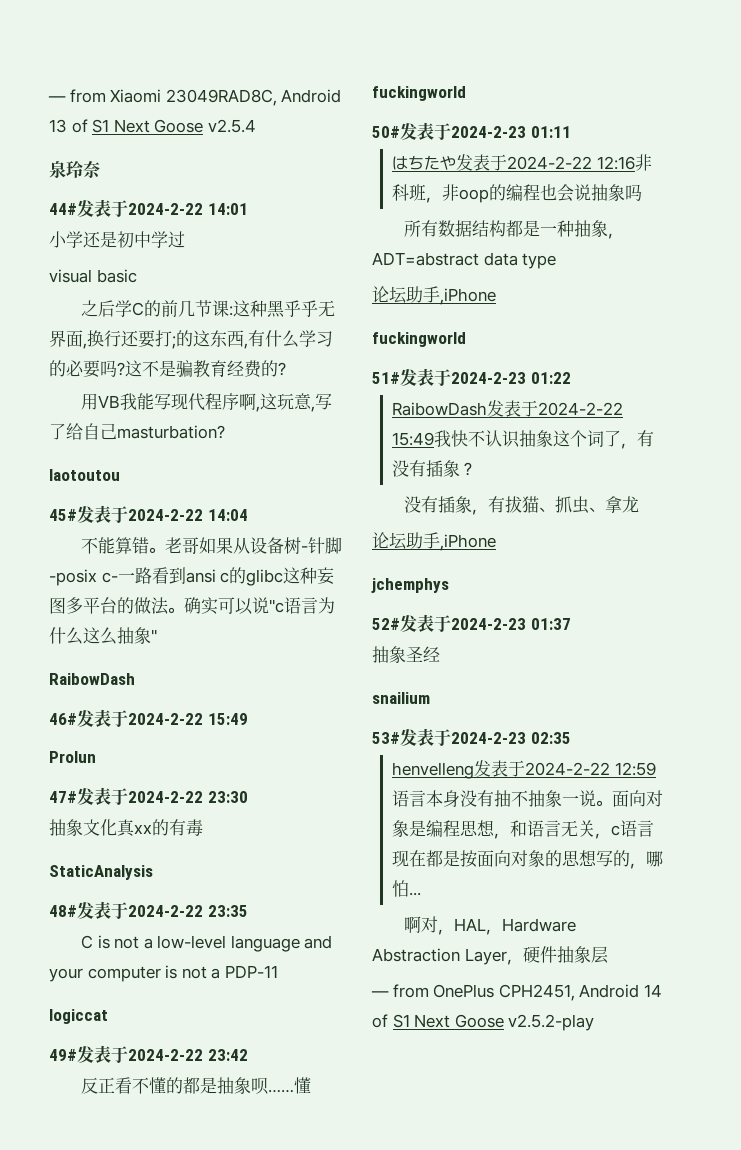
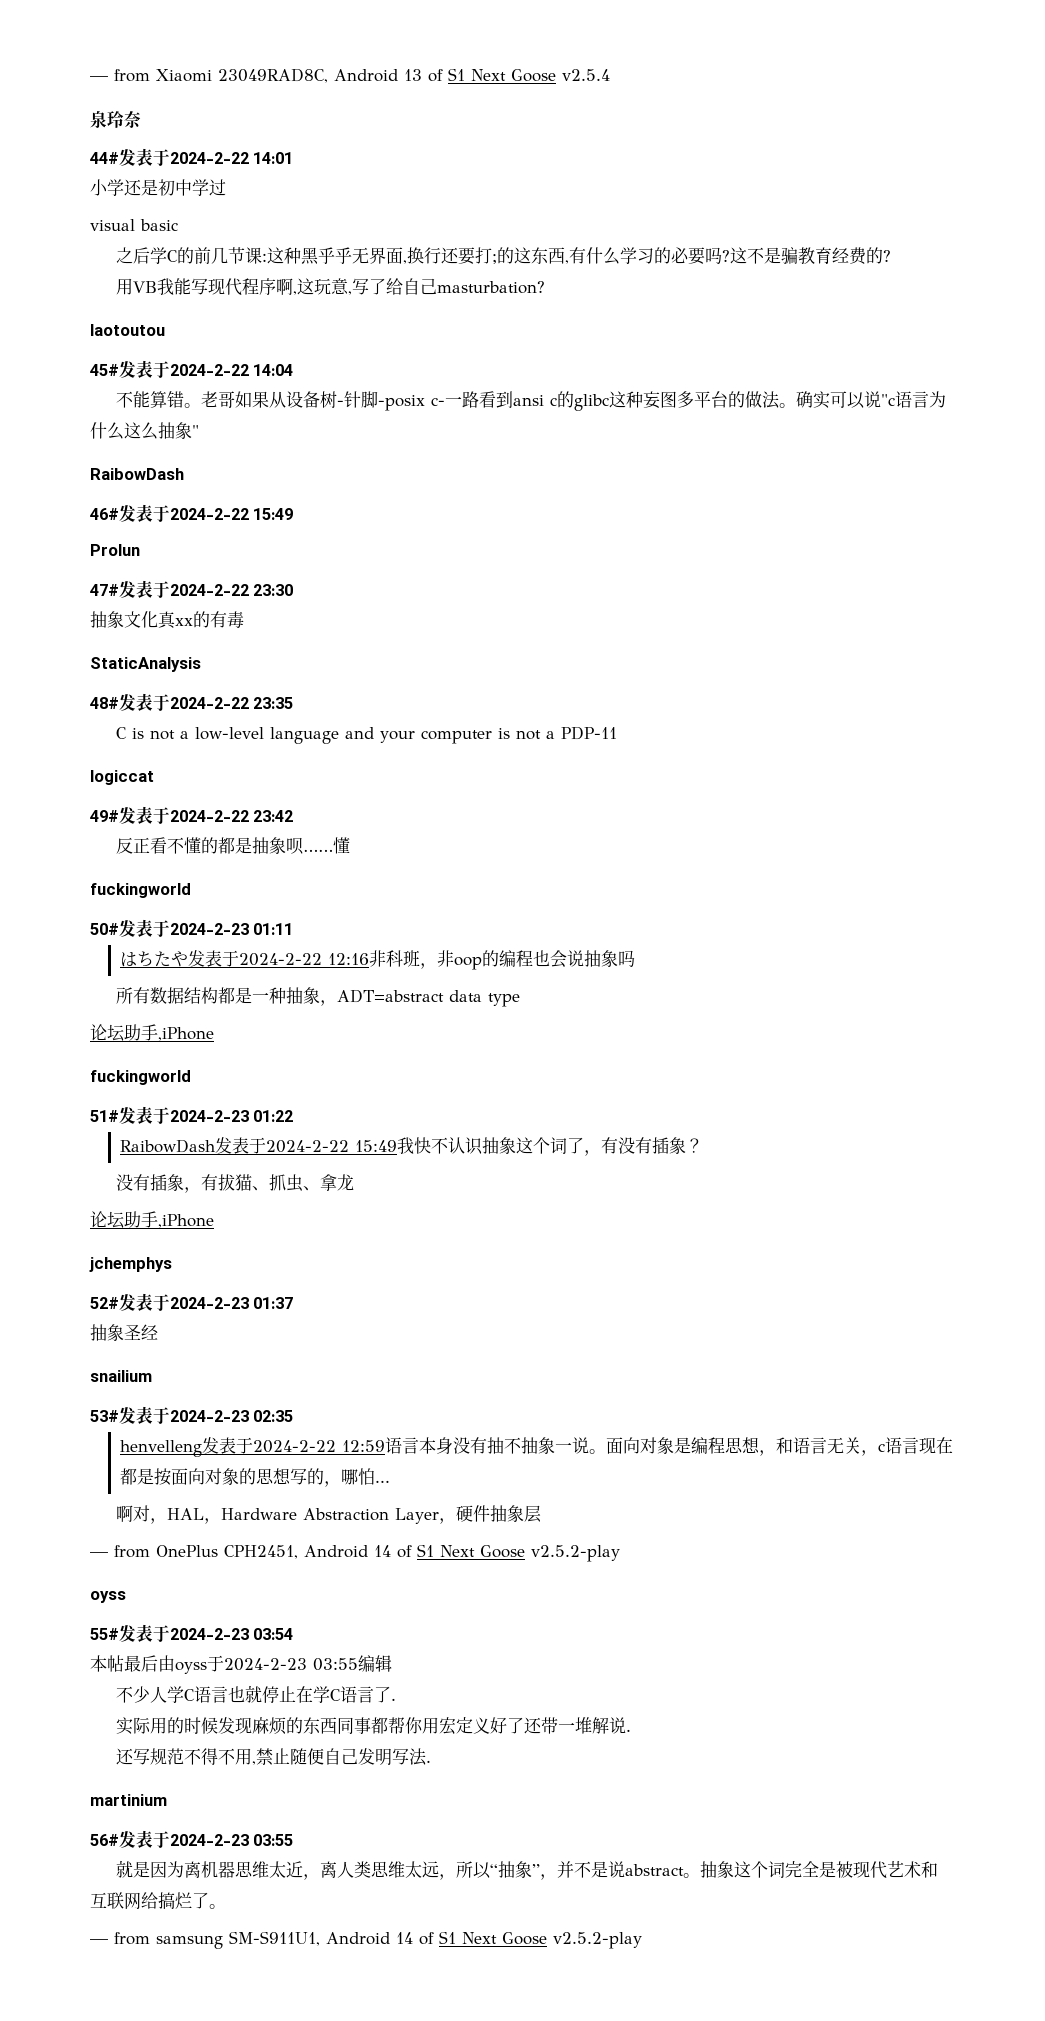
  — from OnePlus CPH2451, Android 14 of S1 Next Goose v2.5.2-play
+ oyss
+ 55#发表于2024-2-23 03:54
+ 本帖最后由oyss于2024-2-23 03:55编辑
+ 不少人学C语言也就停止在学C语言了.
+ 实际用的时候发现麻烦的东西同事都帮你用宏定义好了还带一堆解说.
+ 还写规范不得不用,禁止随便自己发明写法.
+ martinium
+ 56#发表于2024-2-23 03:55
+ 就是因为离机器思维太近，离人类思维太远，所以“抽象”，并不是说abstract。抽象这个词完全是被现代艺术和互联网给搞烂了。
+ — from samsung SM-S911U1, Android 14 of S1 Next Goose v2.5.2-play

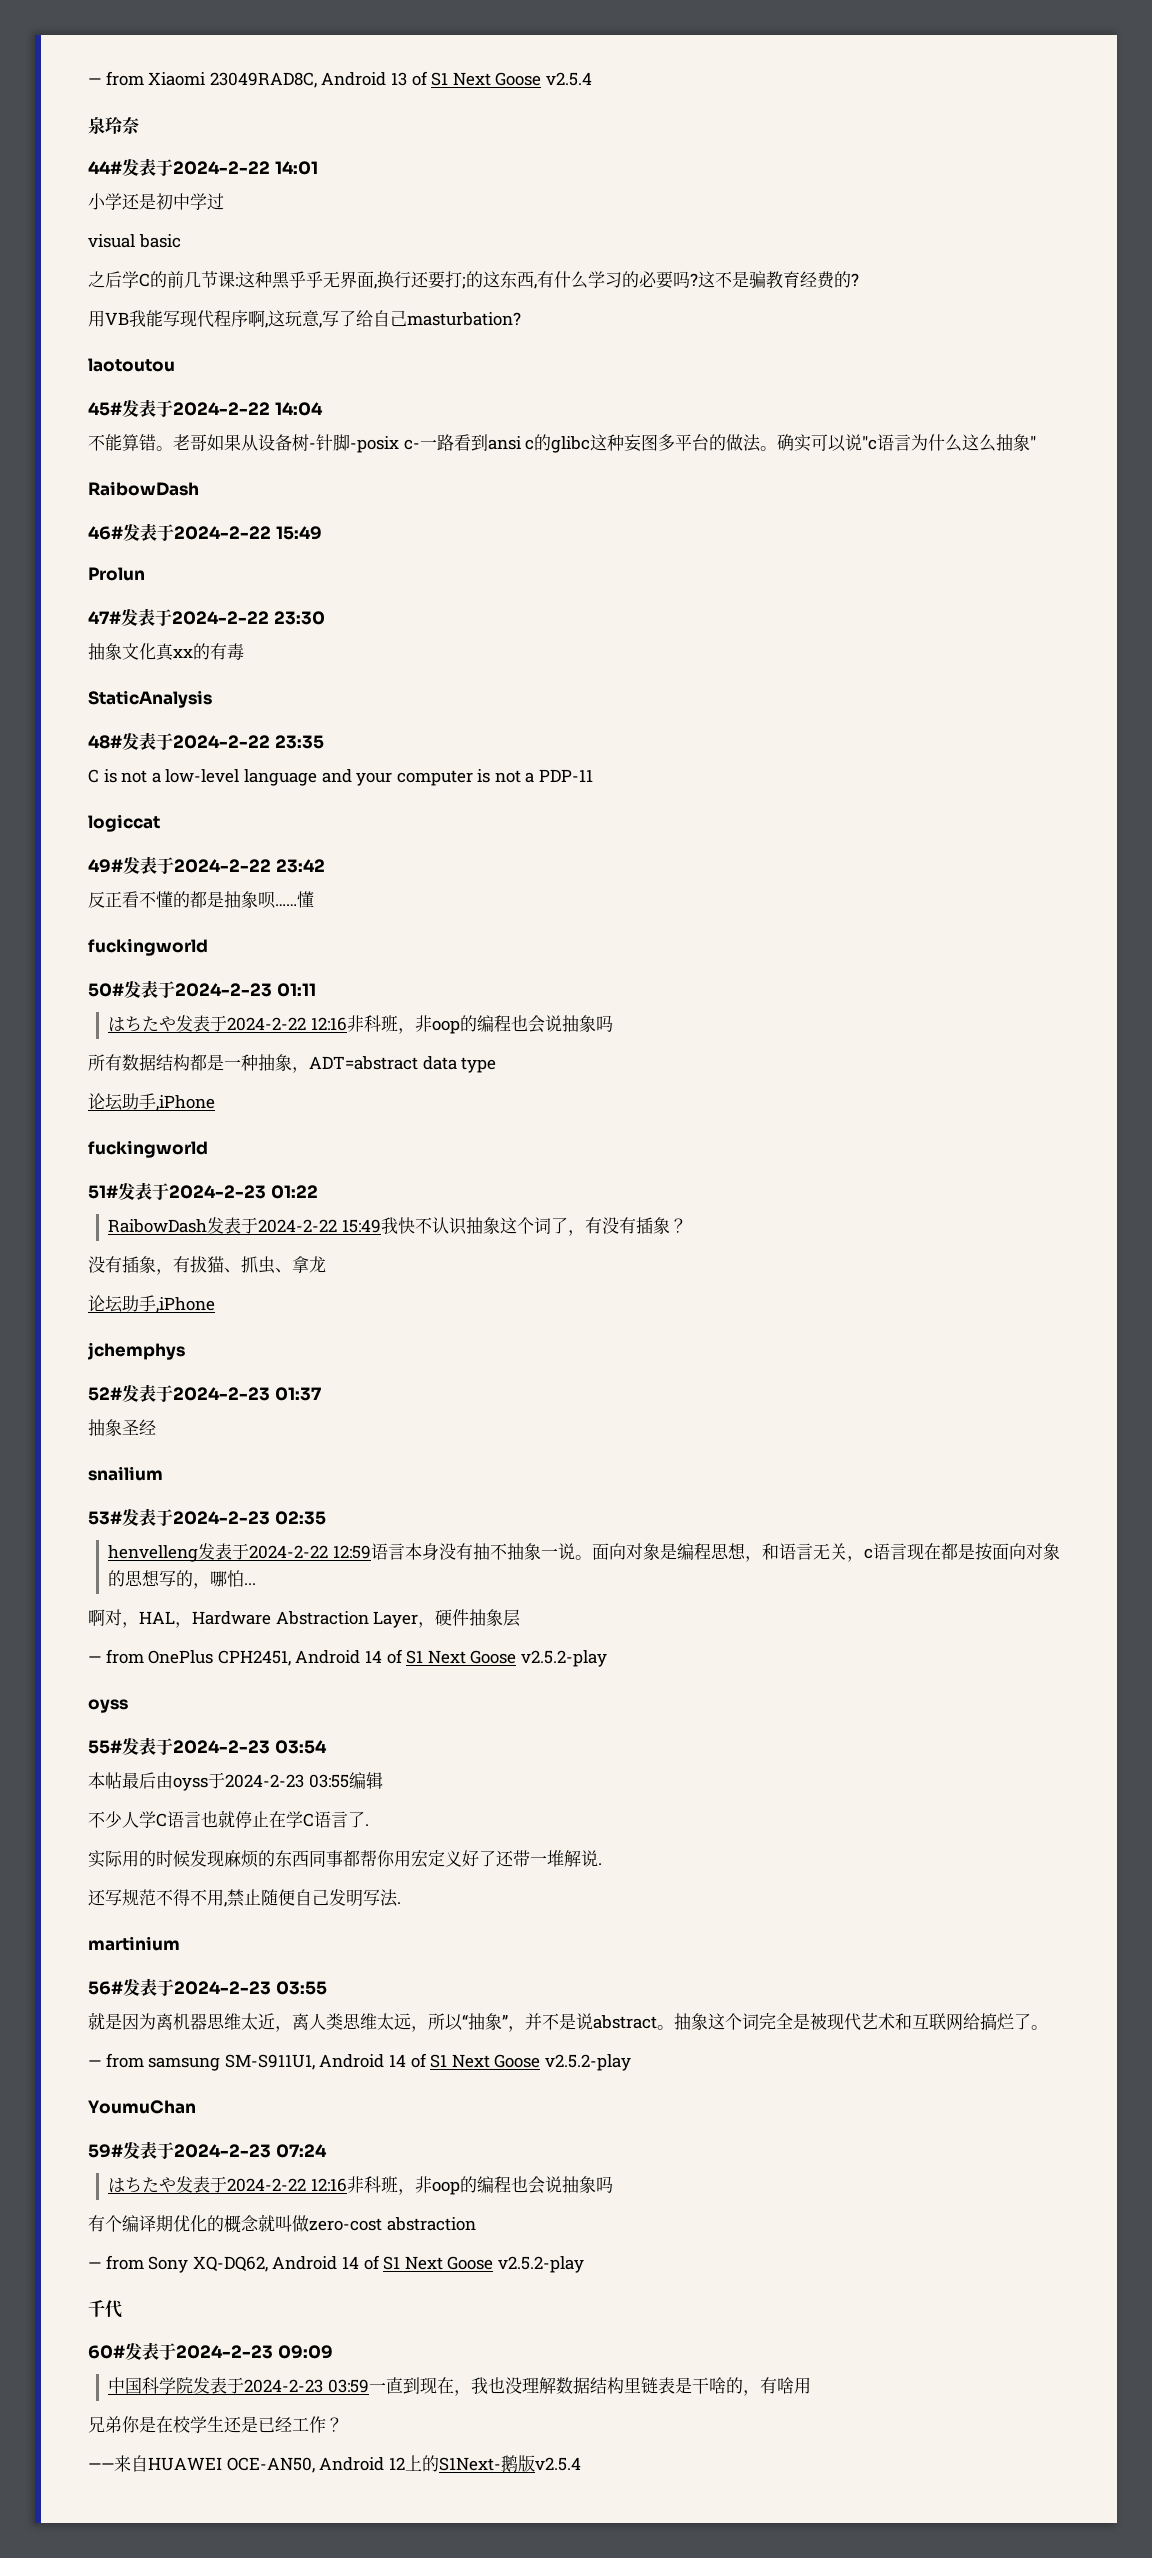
+ YoumuChan
+ 59#发表于2024-2-23 07:24
+ はちたや发表于2024-2-22 12:16非科班，非oop的编程也会说抽象吗
+ 有个编译期优化的概念就叫做zero-cost abstraction
+ — from Sony XQ-DQ62, Android 14 of S1 Next Goose v2.5.2-play
+ 千代
+ 60#发表于2024-2-23 09:09
+ 中国科学院发表于2024-2-23 03:59一直到现在，我也没理解数据结构里链表是干啥的，有啥用
+ 兄弟你是在校学生还是已经工作？
+ ——来自HUAWEI OCE-AN50, Android 12上的S1Next-鹅版v2.5.4

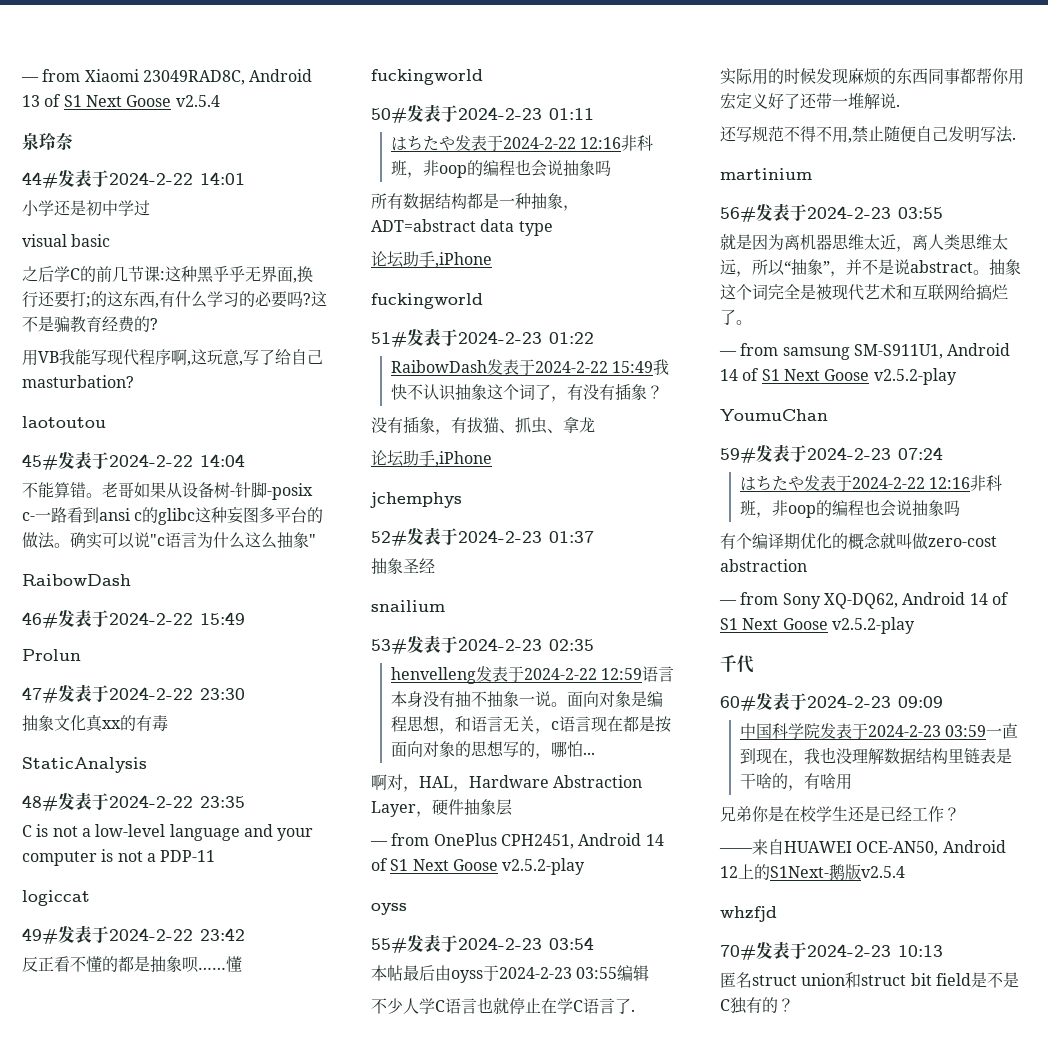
+ whzfjd
+ 70#发表于2024-2-23 10:13
+ 匿名struct union和struct bit field是不是C独有的？

